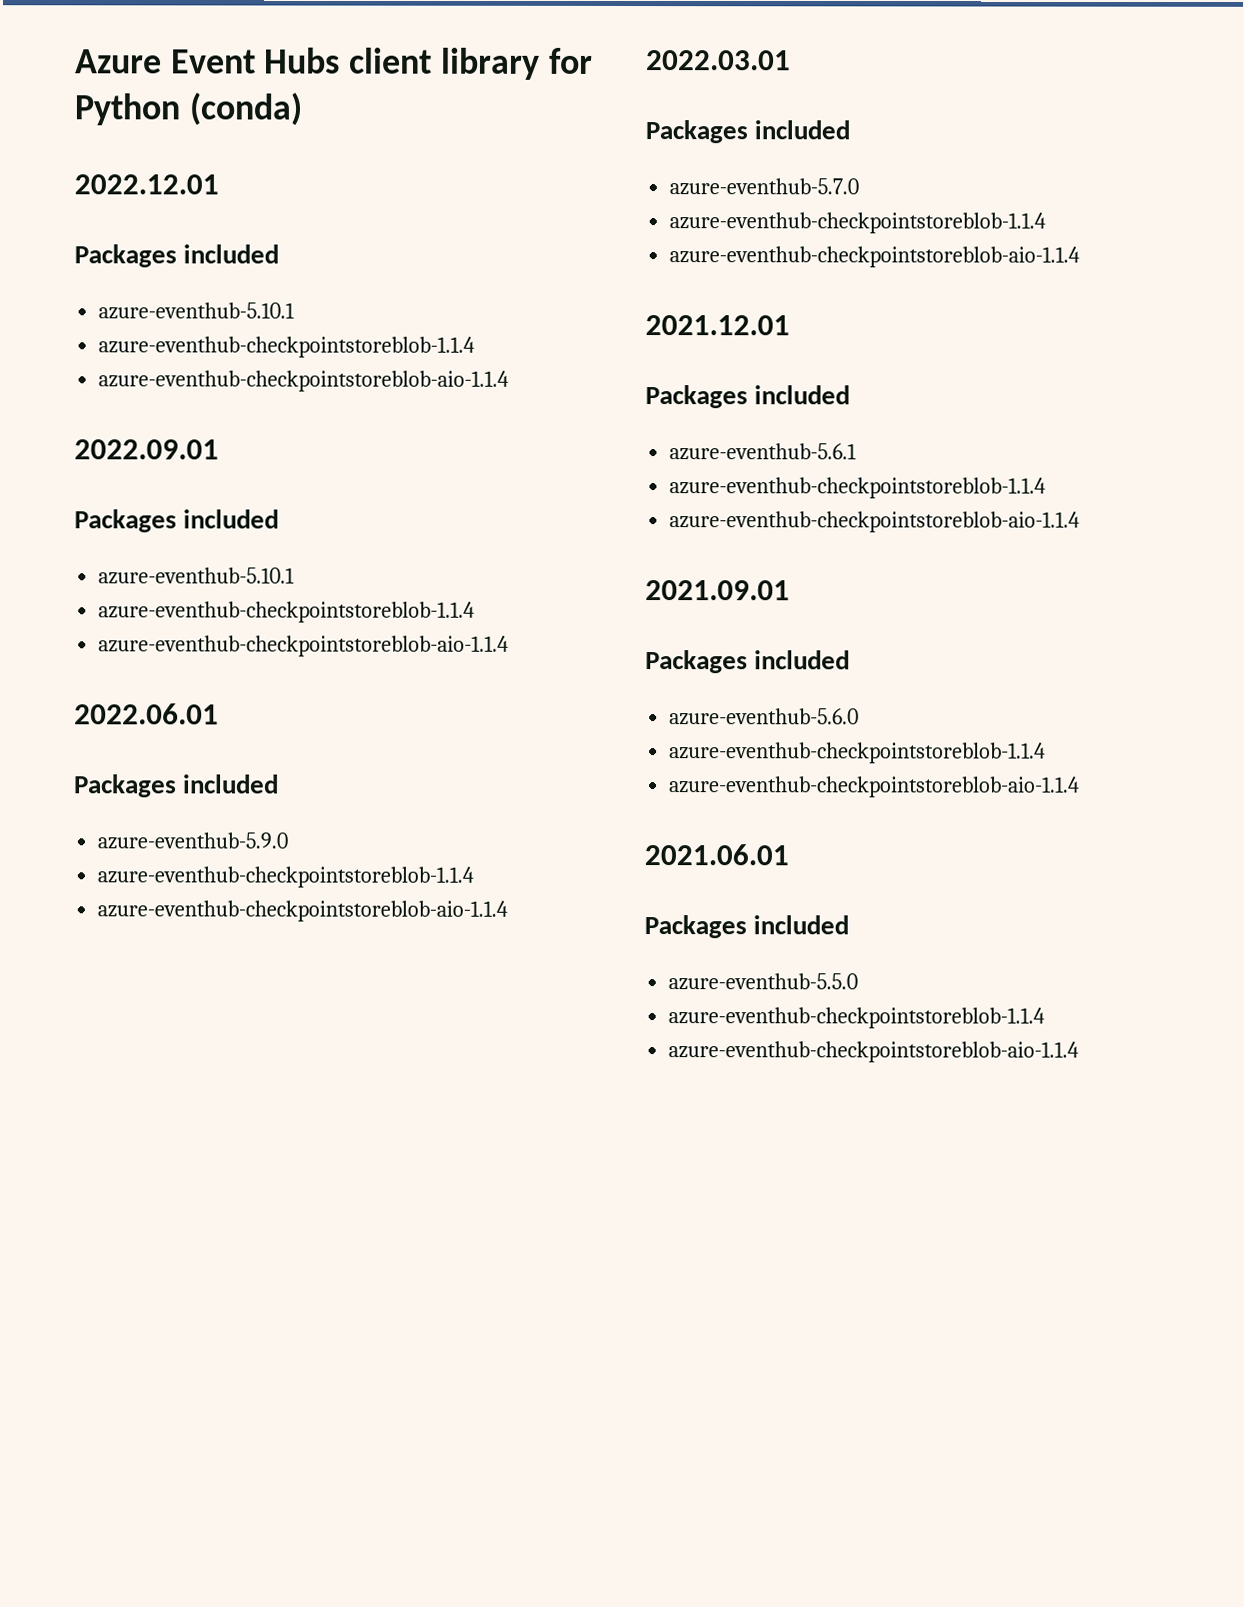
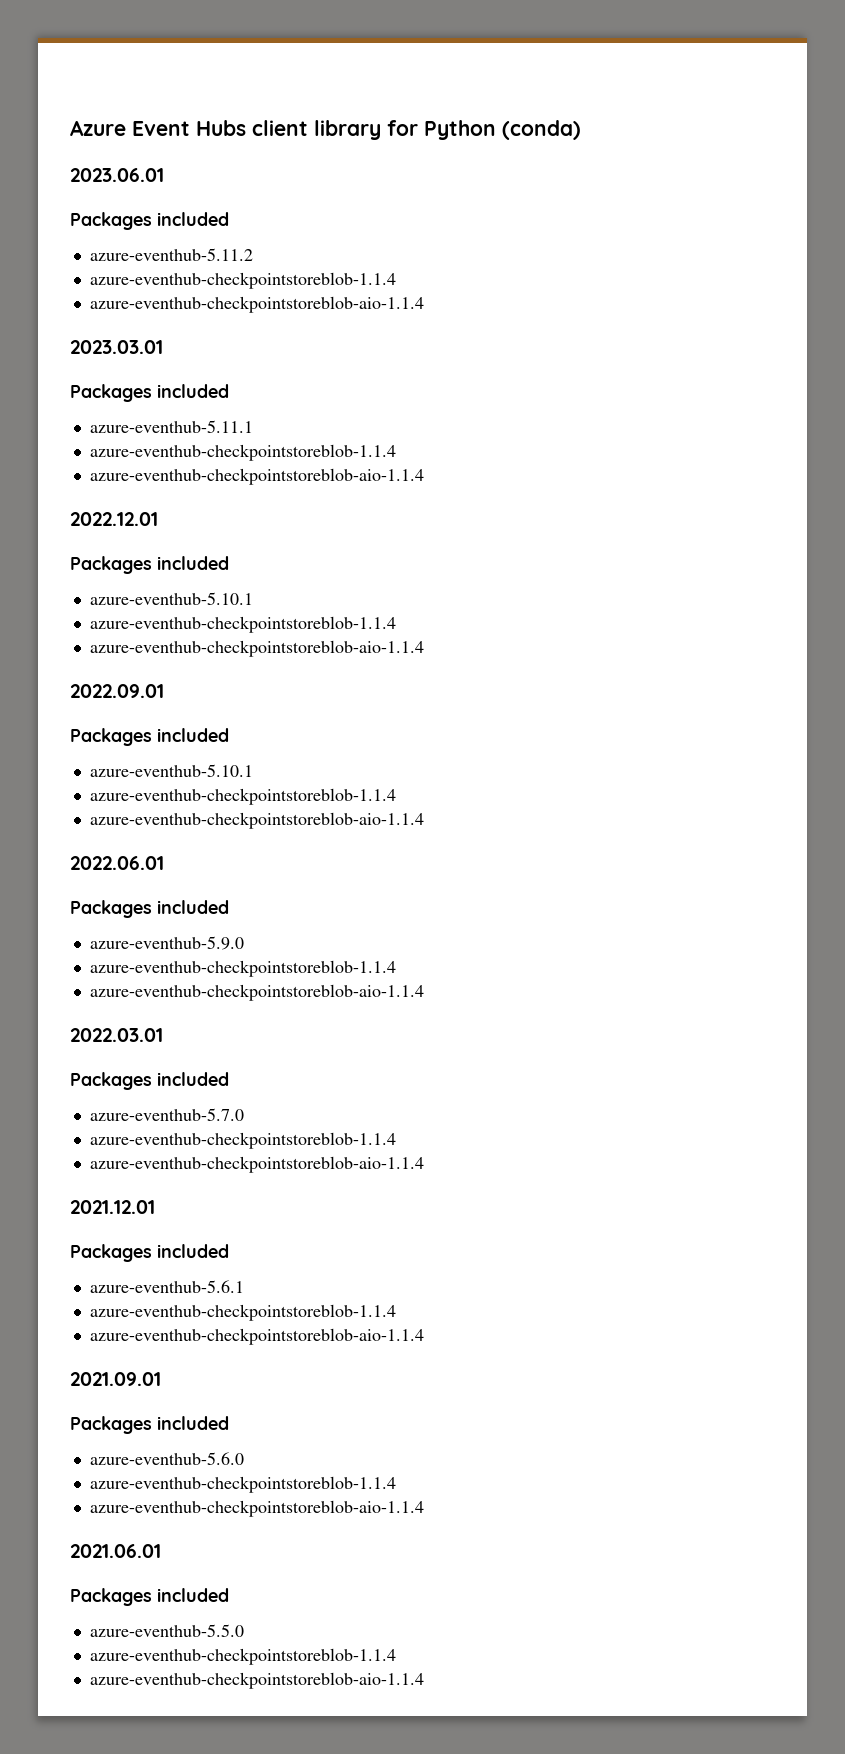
+ 2023.06.01
+ Packages included
+ azure-eventhub-5.11.2
+ azure-eventhub-checkpointstoreblob-1.1.4
+ azure-eventhub-checkpointstoreblob-aio-1.1.4
+ 2023.03.01
+ Packages included
+ azure-eventhub-5.11.1
+ azure-eventhub-checkpointstoreblob-1.1.4
+ azure-eventhub-checkpointstoreblob-aio-1.1.4

